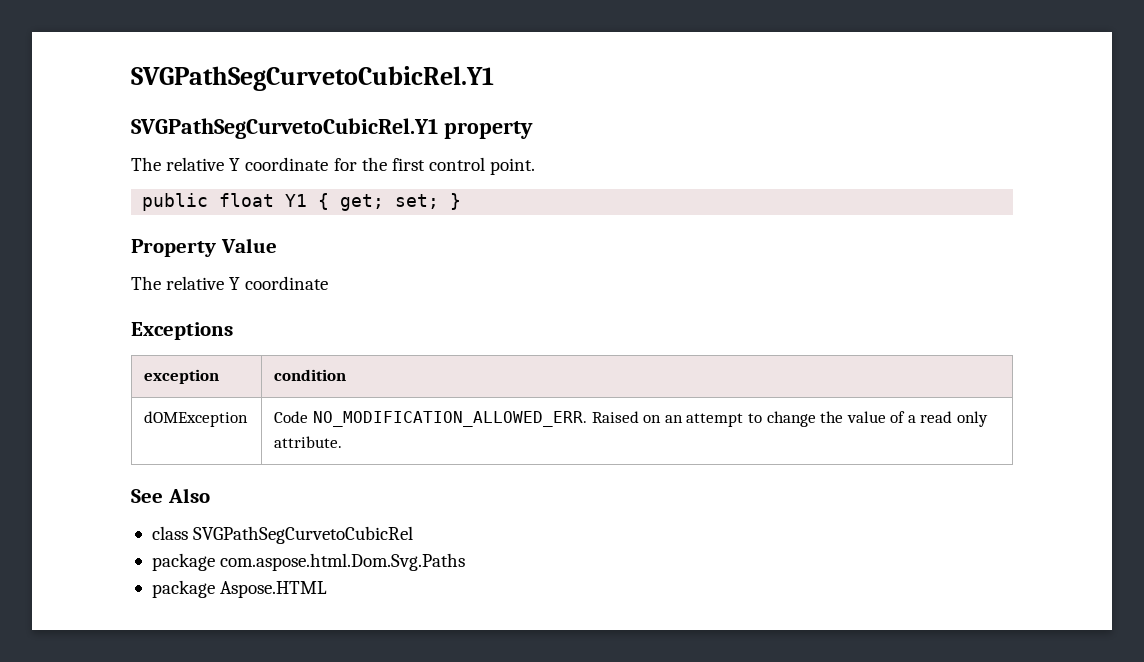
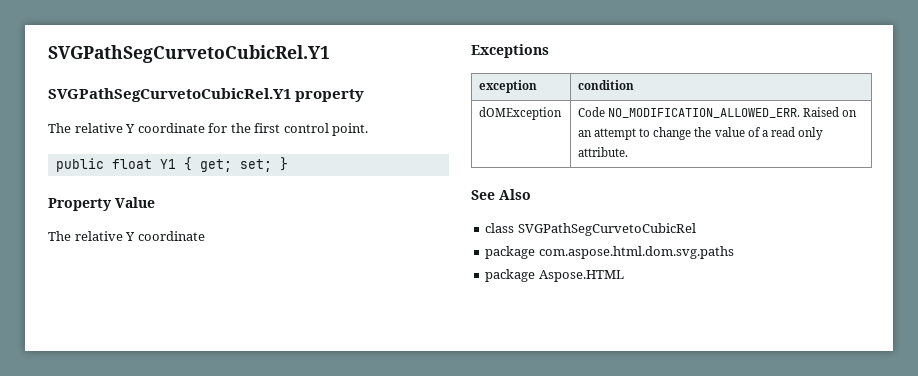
- package com.aspose.html.Dom.Svg.Paths
+ package com.aspose.html.dom.svg.paths

